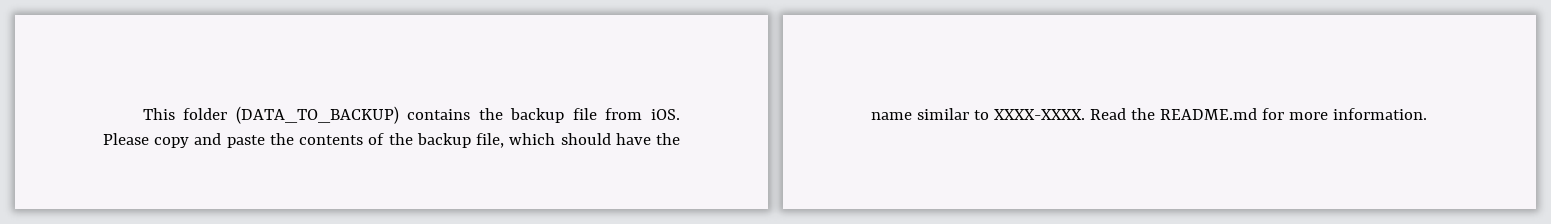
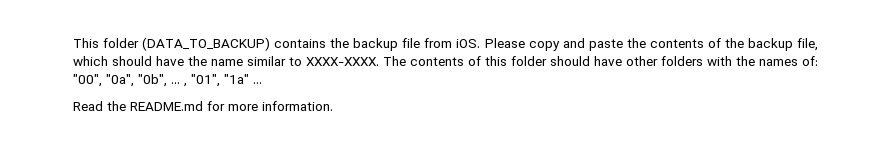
- Please copy and paste the contents of the backup file, which should have the name similar to XXXX-XXXX. Read the README.md for more information.
+ Please copy and paste the contents of the backup file, which should have the name similar to XXXX-XXXX. The contents of this folder should have other folders with the names of: "00", "0a", "0b", ... , "01", "1a" ...
+ Read the README.md for more information.

